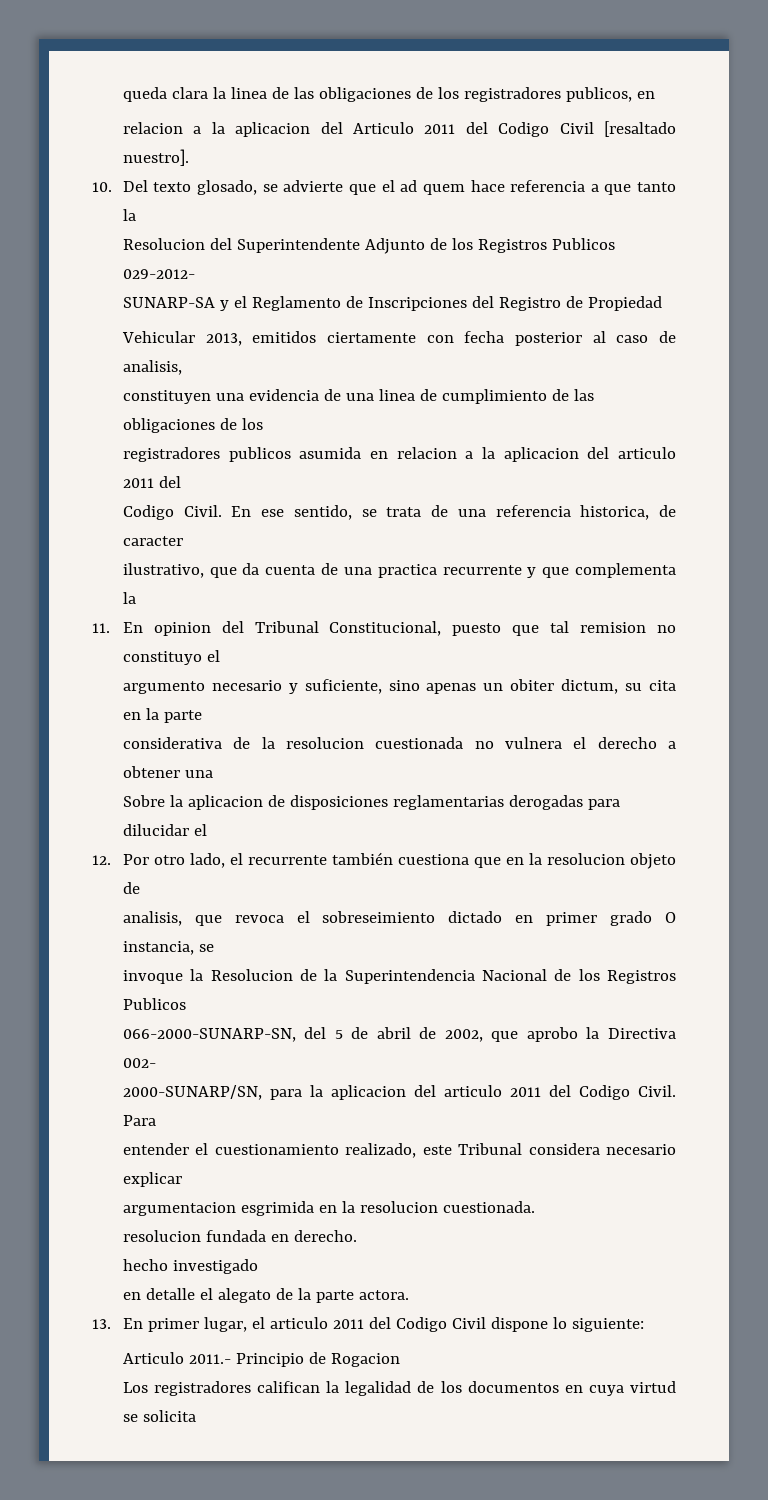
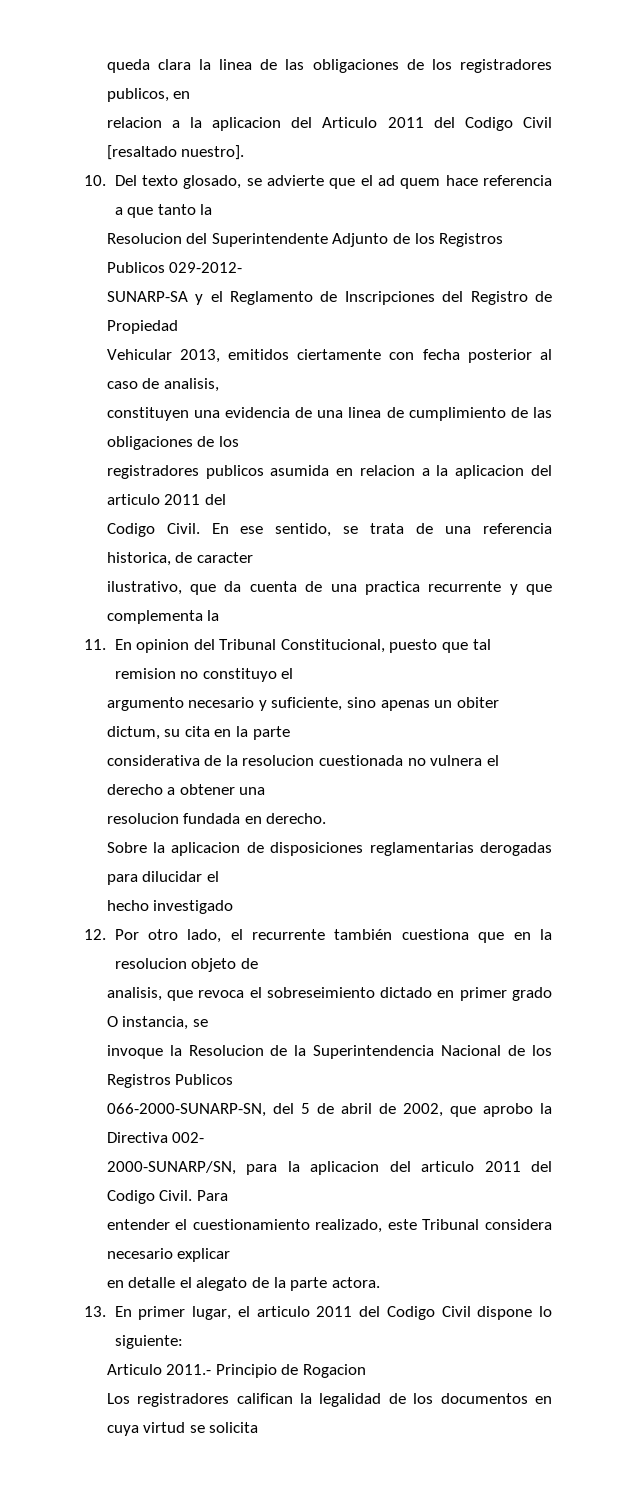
+ resolucion fundada en derecho.
+ hecho investigado
- argumentacion esgrimida en la resolucion cuestionada.
- resolucion fundada en derecho.
- hecho investigado

